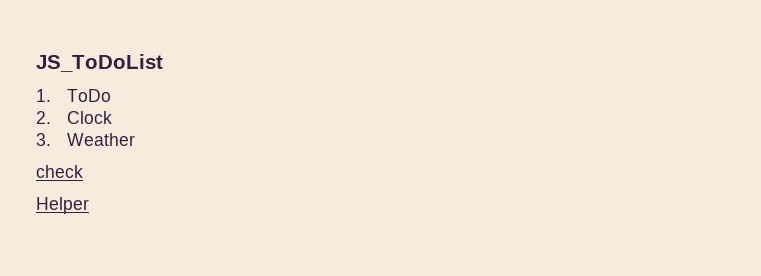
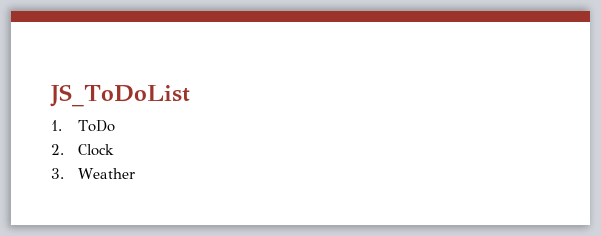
- check
- Helper

